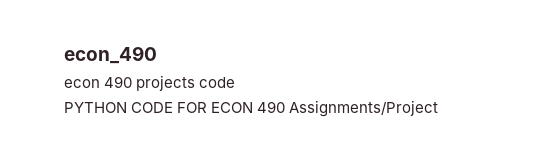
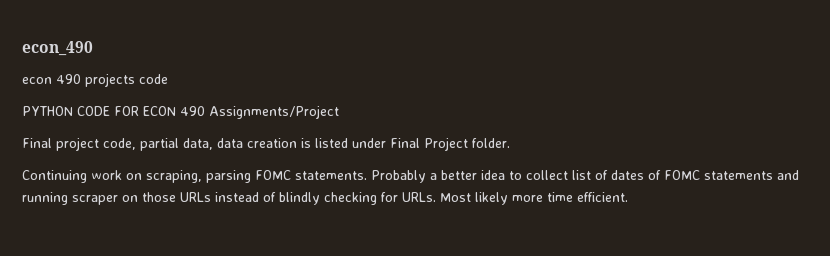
+ Final project code, partial data, data creation is listed under Final Project folder.
+ Continuing work on scraping, parsing FOMC statements. Probably a better idea to collect list of dates of FOMC statements and running scraper on those URLs instead of blindly checking for URLs. Most likely more time efficient.

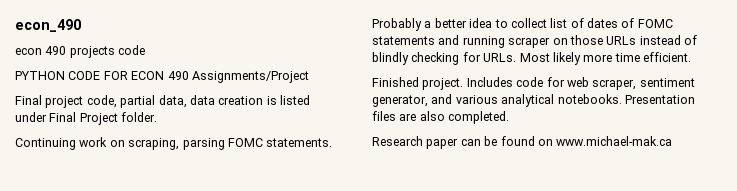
+ Finished project. Includes code for web scraper, sentiment generator, and various analytical notebooks. Presentation files are also completed.
+ Research paper can be found on www.michael-mak.ca

